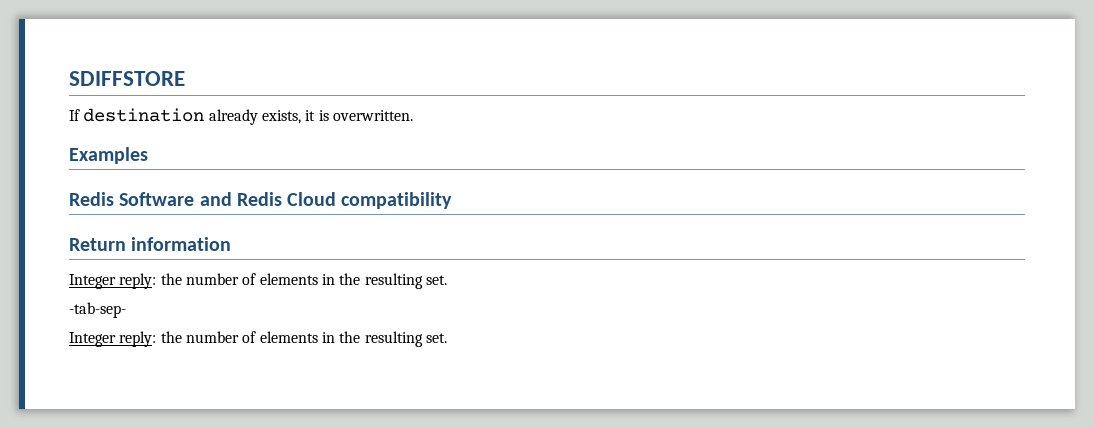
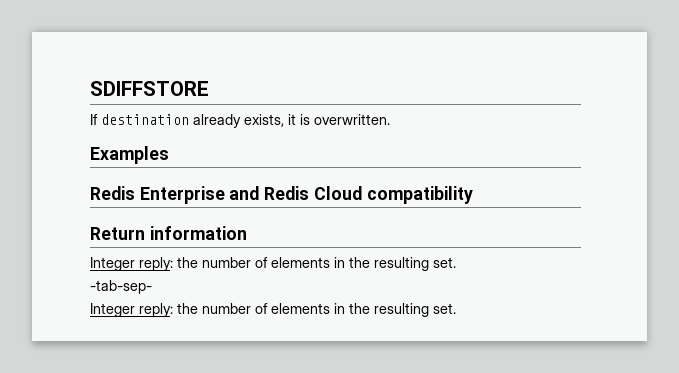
- Redis Software and Redis Cloud compatibility
+ Redis Enterprise and Redis Cloud compatibility

